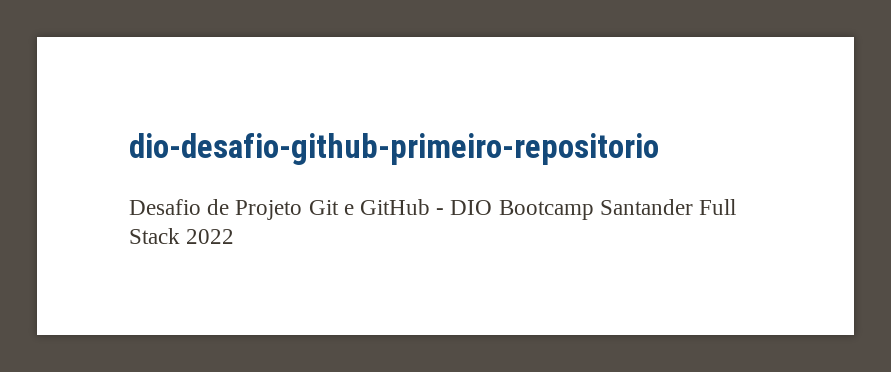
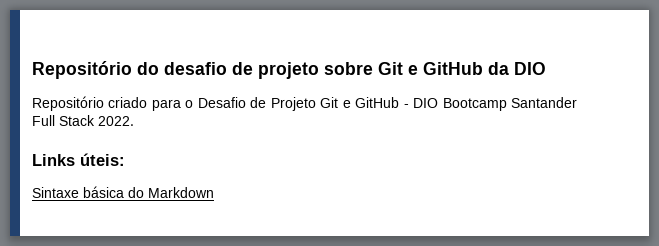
- dio-desafio-github-primeiro-repositorio
- Desafio de Projeto Git e GitHub - DIO Bootcamp Santander Full Stack 2022
+ Repositório do desafio de projeto sobre Git e GitHub da DIO
+ Repositório criado para o Desafio de Projeto Git e GitHub - DIO Bootcamp Santander Full Stack 2022.
+ Links úteis:
+ Sintaxe básica do Markdown

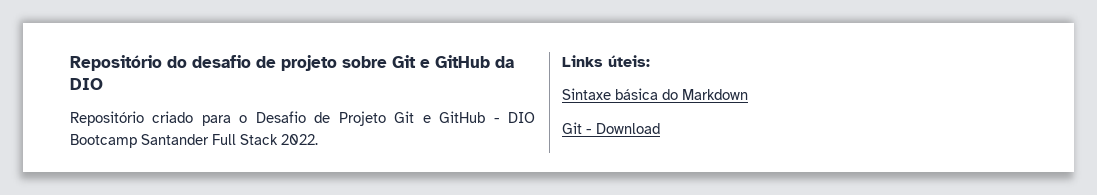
+ Git - Download

